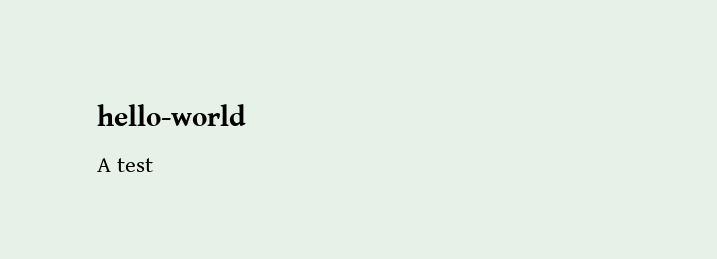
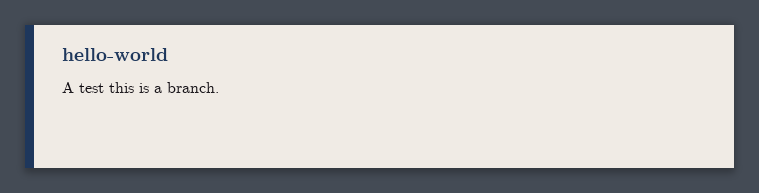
- A test
+ A test this is a branch.

